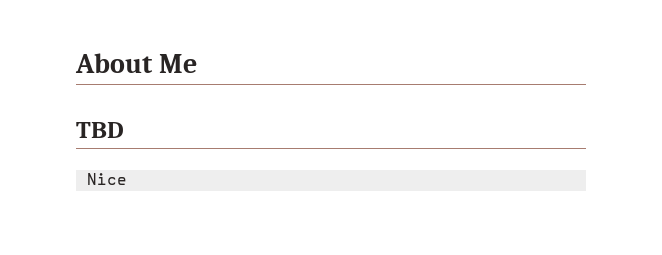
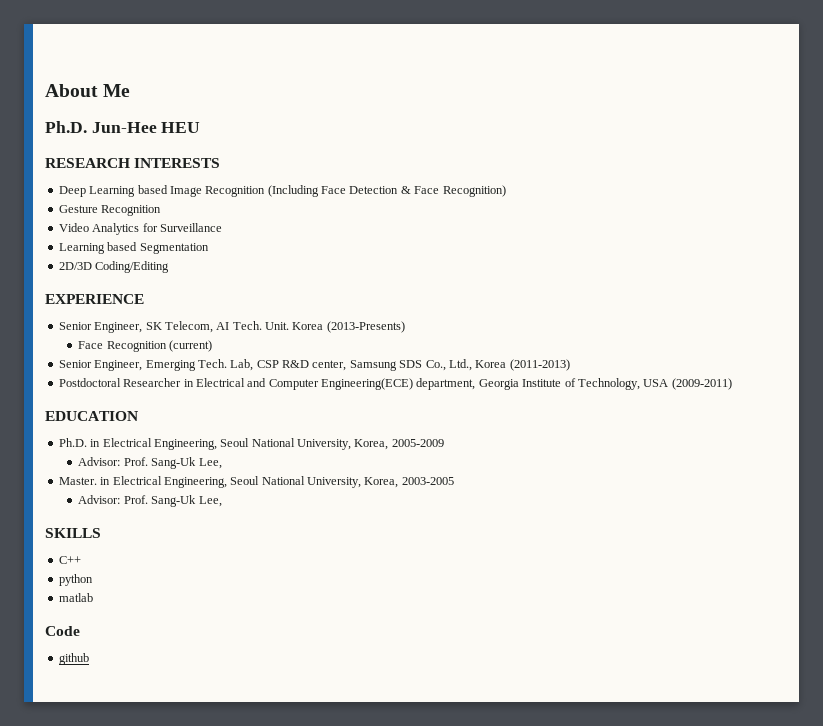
- TBD
- Nice
+ Ph.D. Jun-Hee HEU
+ RESEARCH INTERESTS
+ Deep Learning based Image Recognition (Including Face Detection & Face Recognition)
+ Gesture Recognition
+ Video Analytics for Surveillance
+ Learning based Segmentation
+ 2D/3D Coding/Editing
+ EXPERIENCE
+ Senior Engineer, SK Telecom, AI Tech. Unit. Korea (2013-Presents)
+ Face Recognition (current)
+ Senior Engineer, Emerging Tech. Lab, CSP R&D center, Samsung SDS Co., Ltd., Korea (2011-2013)
+ Postdoctoral Researcher in Electrical and Computer Engineering(ECE) department, Georgia Institute of Technology, USA (2009-2011)
+ EDUCATION
+ Ph.D. in Electrical Engineering, Seoul National University, Korea, 2005-2009
+ Advisor: Prof. Sang-Uk Lee,
+ Master. in Electrical Engineering, Seoul National University, Korea, 2003-2005
+ Advisor: Prof. Sang-Uk Lee,
+ SKILLS
+ C++
+ python
+ matlab
+ Code
+ github

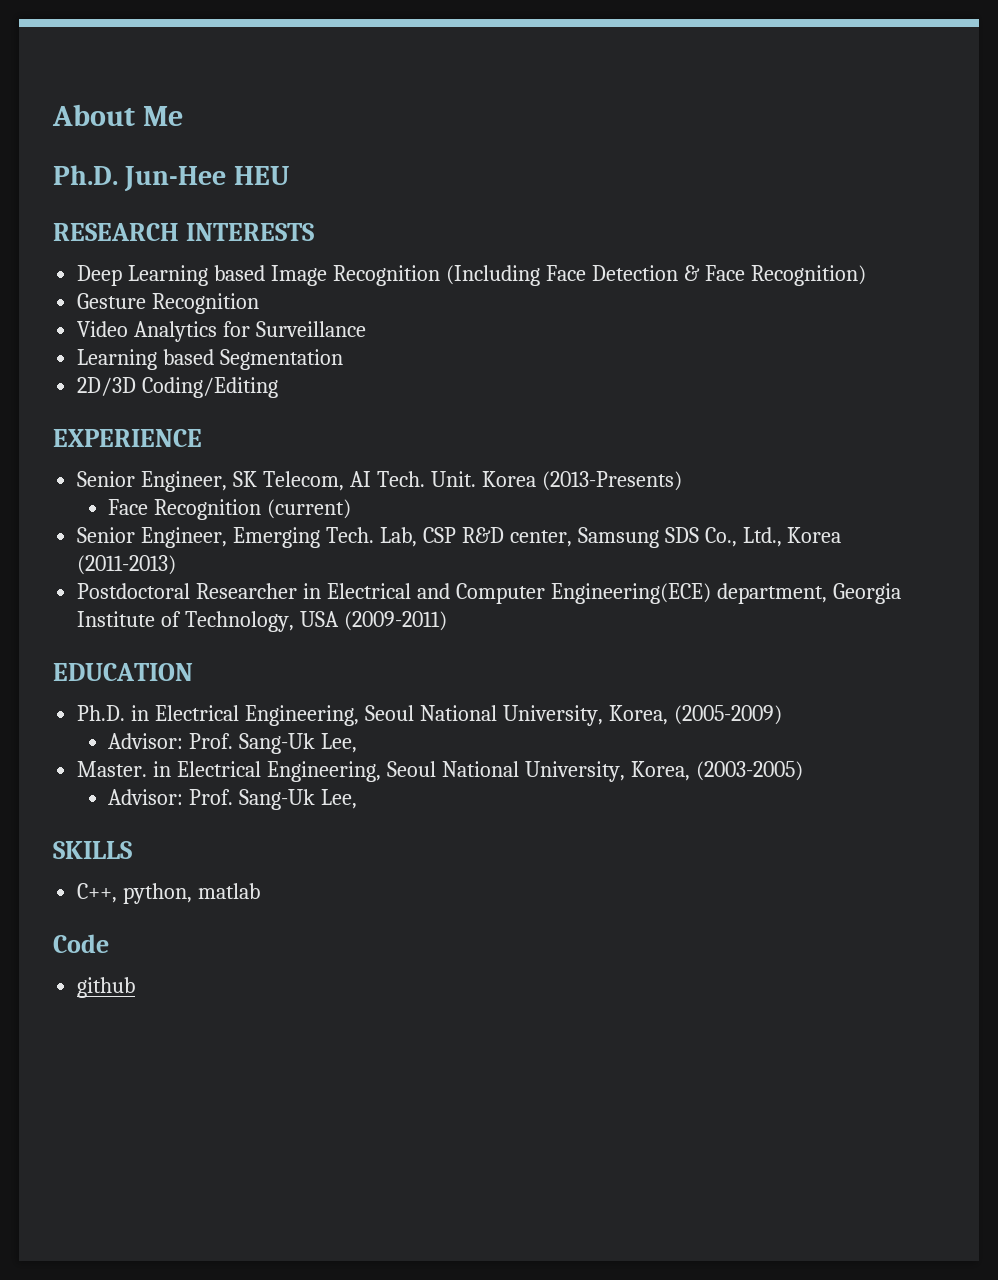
- Ph.D. in Electrical Engineering, Seoul National University, Korea, 2005-2009
+ Ph.D. in Electrical Engineering, Seoul National University, Korea, (2005-2009)
- Master. in Electrical Engineering, Seoul National University, Korea, 2003-2005
+ Master. in Electrical Engineering, Seoul National University, Korea, (2003-2005)
- C++
- python
- matlab
+ C++, python, matlab

